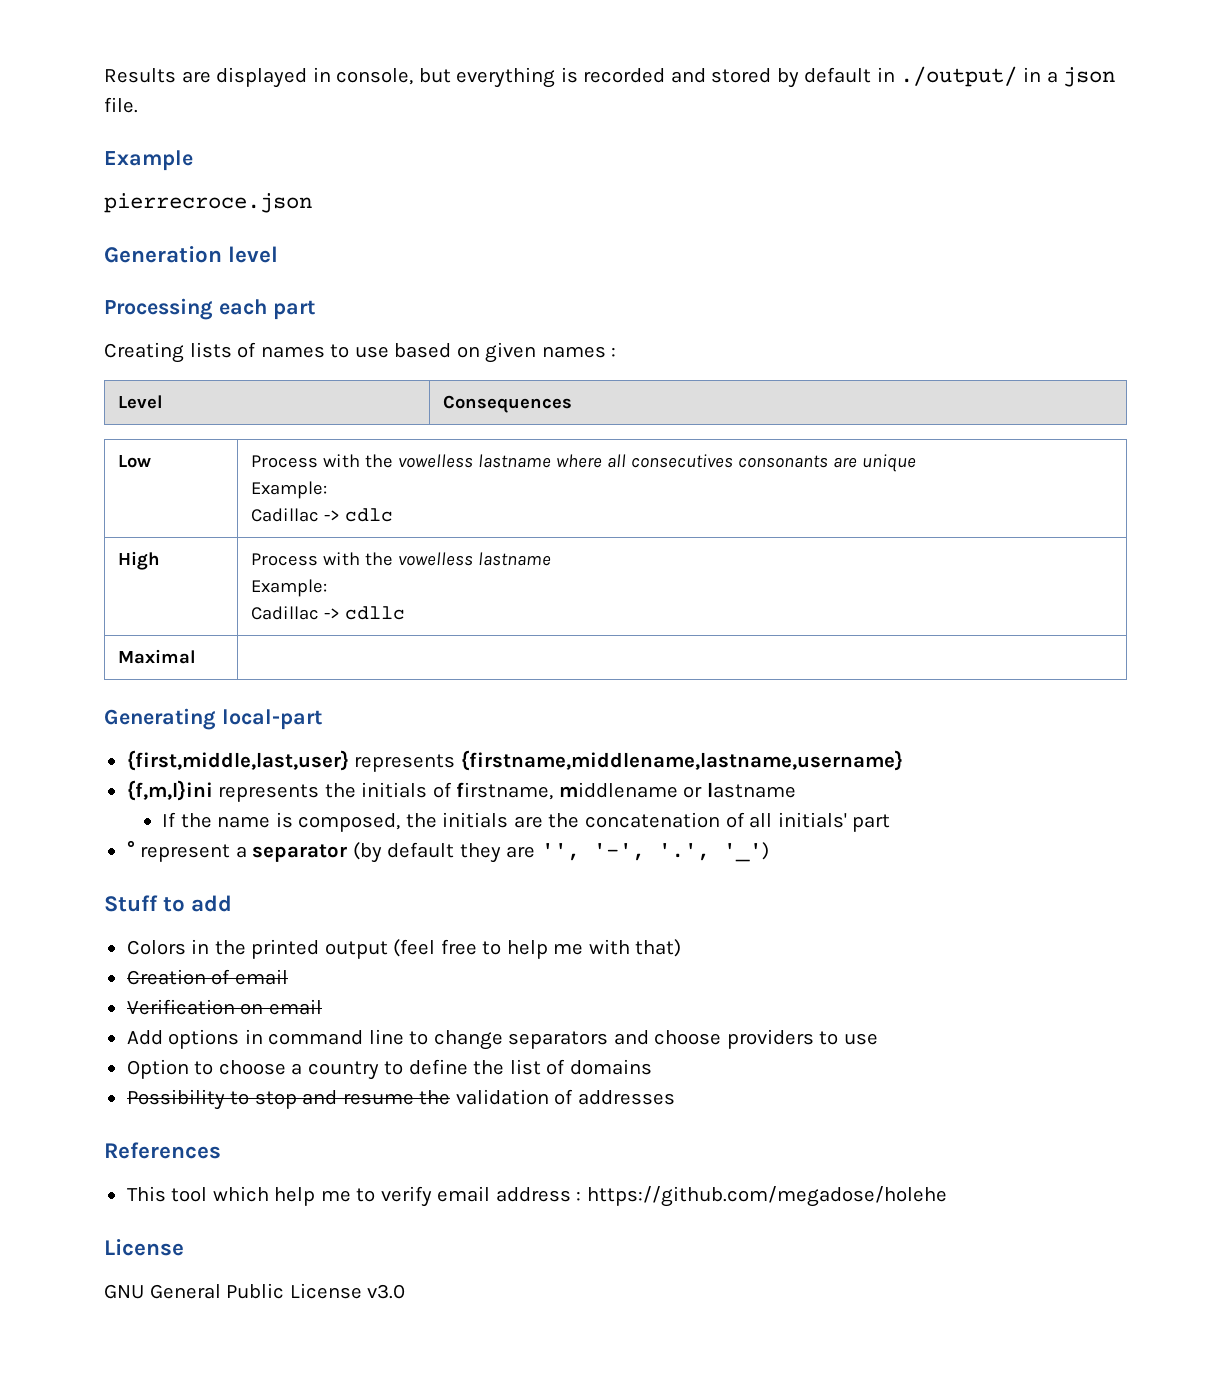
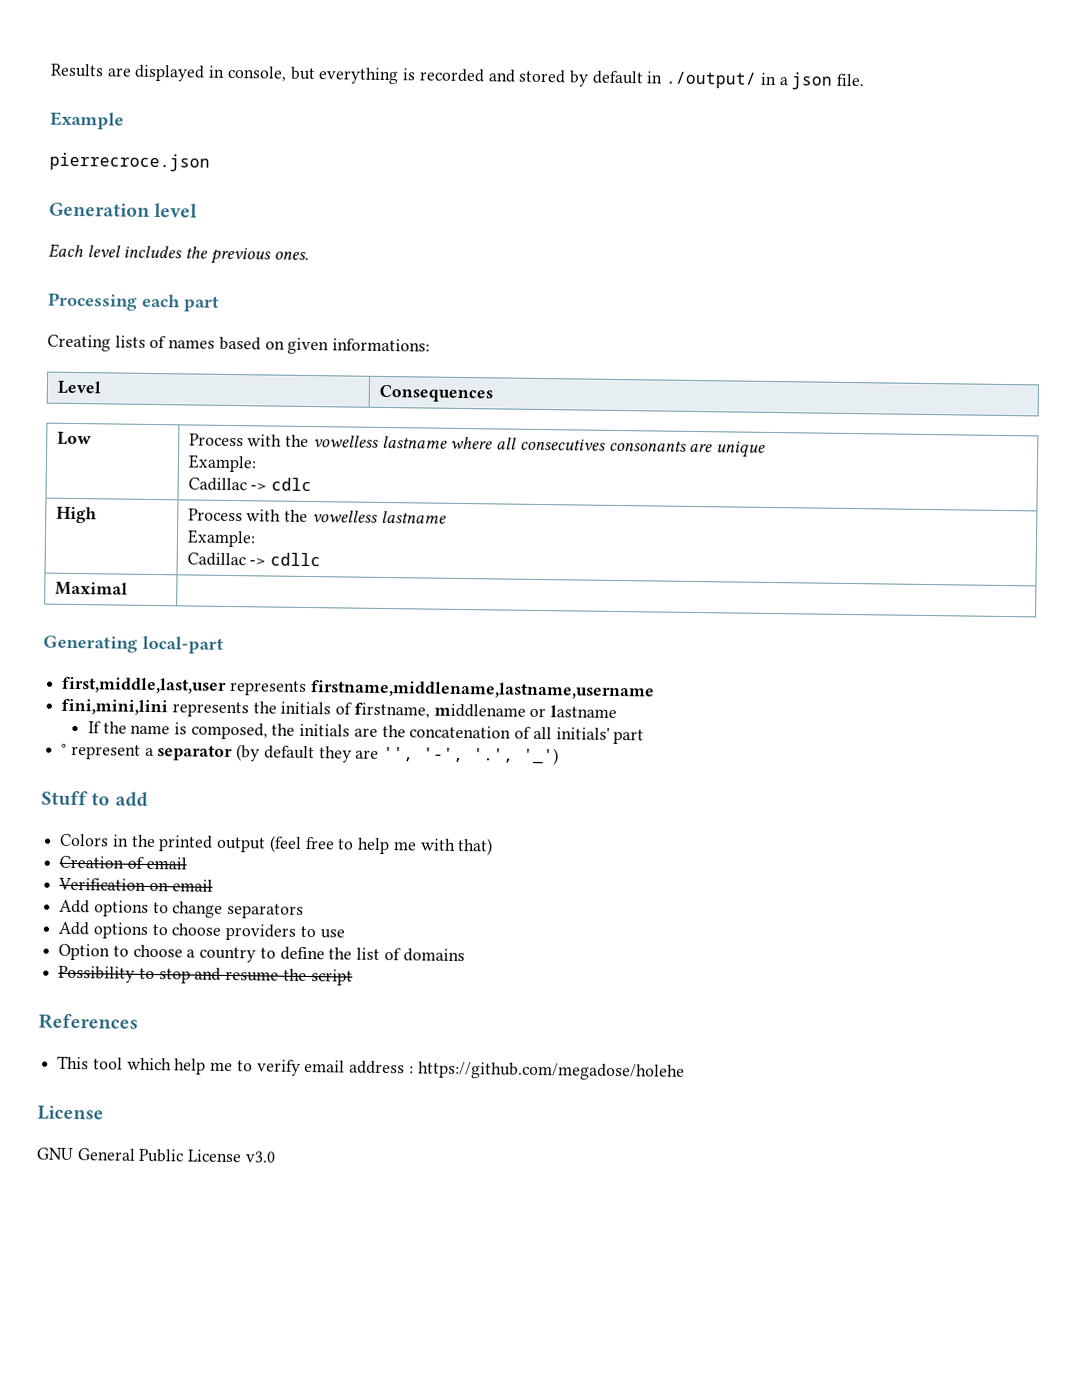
+ Each level includes the previous ones.
- Creating lists of names to use based on given names :
+ Creating lists of names based on given informations:
- {first,middle,last,user} represents {firstname,middlename,lastname,username}
- {f,m,l}ini represents the initials of firstname, middlename or lastname
+ first,middle,last,user represents firstname,middlename,lastname,username
+ fini,mini,lini represents the initials of firstname, middlename or lastname
- Add options in command line to change separators and choose providers to use
+ Add options to change separators
+ Add options to choose providers to use
- Possibility to stop and resume the validation of addresses
+ Possibility to stop and resume the script

